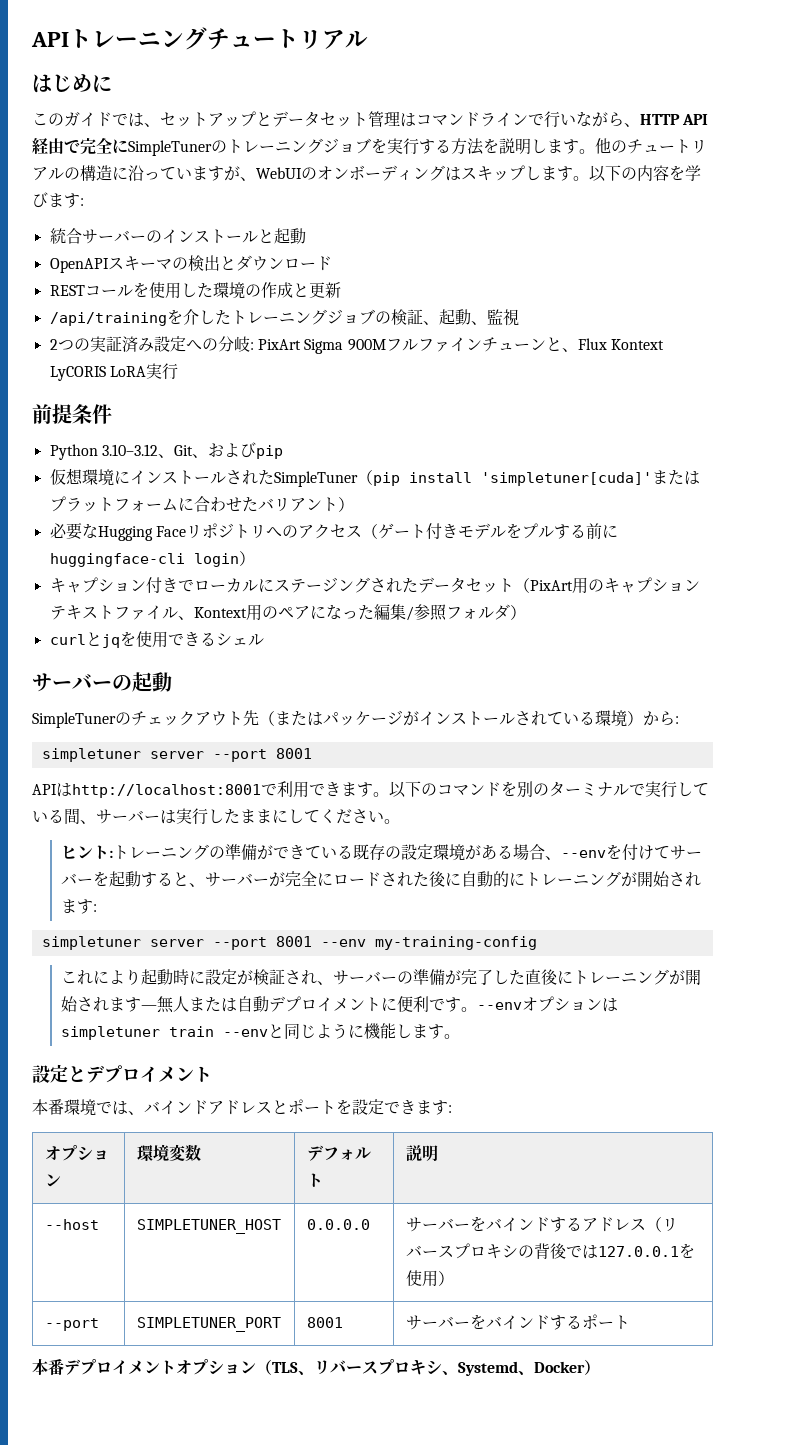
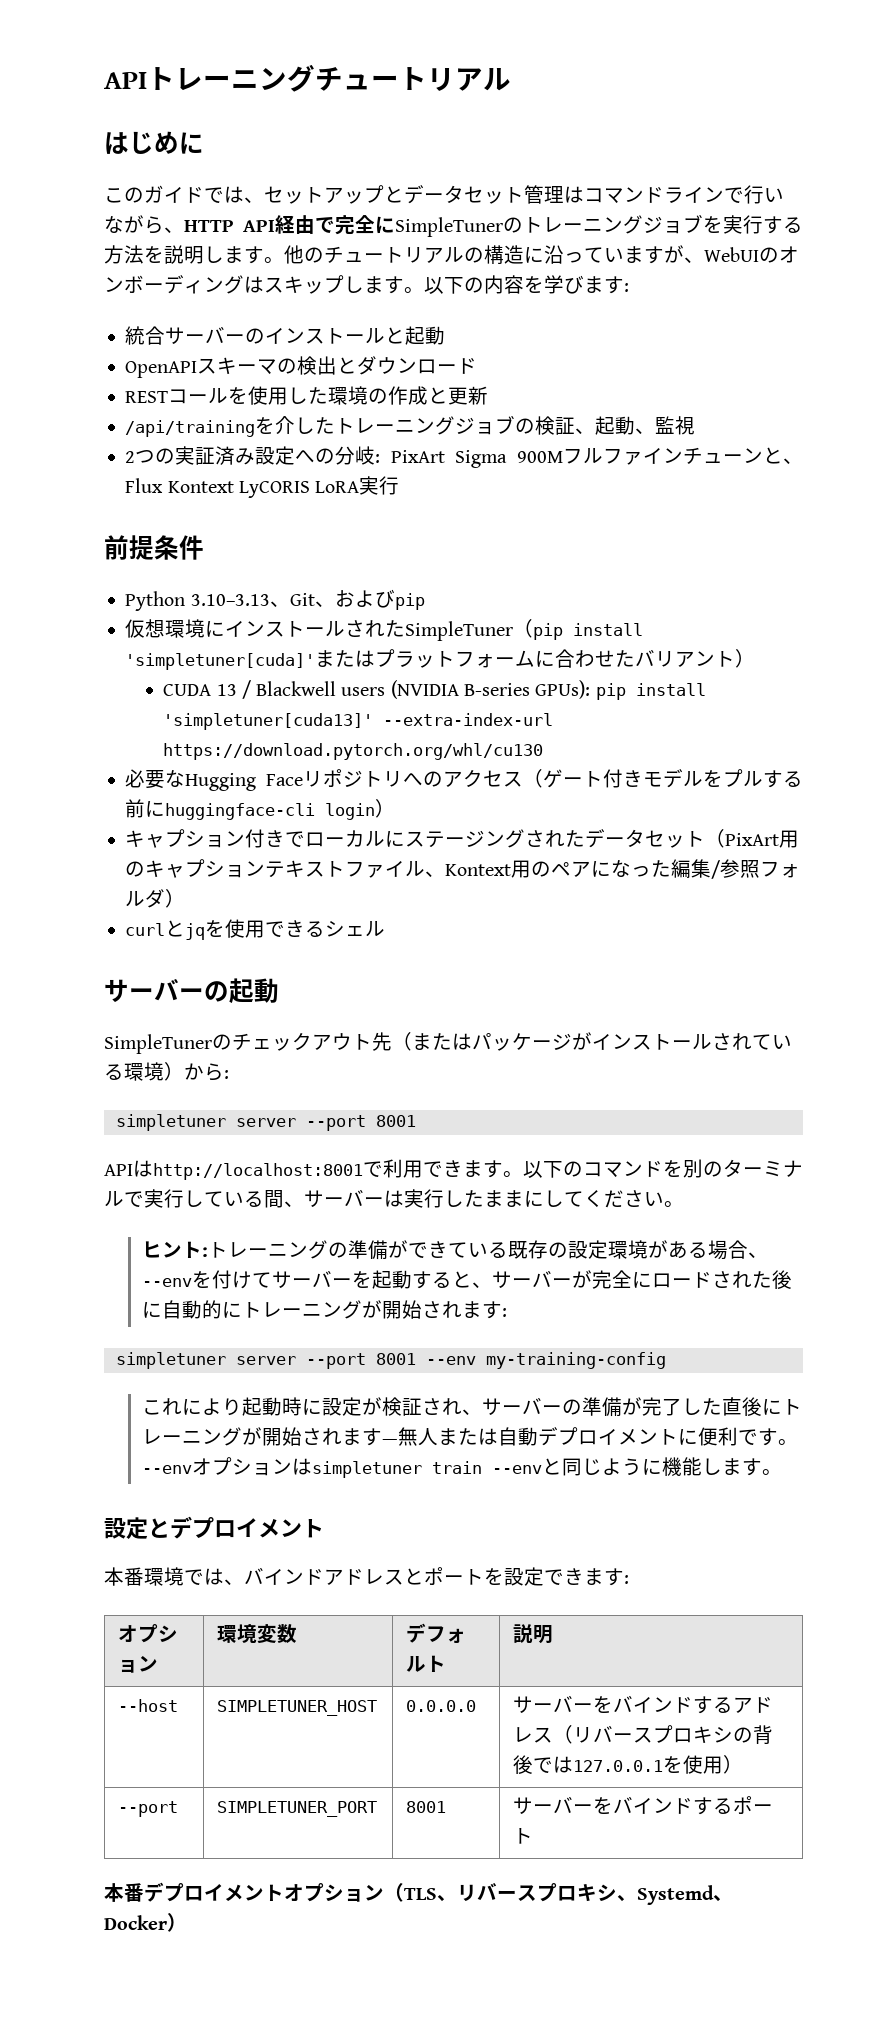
- Python 3.10–3.12、Git、およびpip
+ Python 3.10–3.13、Git、およびpip
+ CUDA 13 / Blackwell users (NVIDIA B-series GPUs): pip install 'simpletuner[cuda13]' --extra-index-url https://download.pytorch.org/whl/cu130

